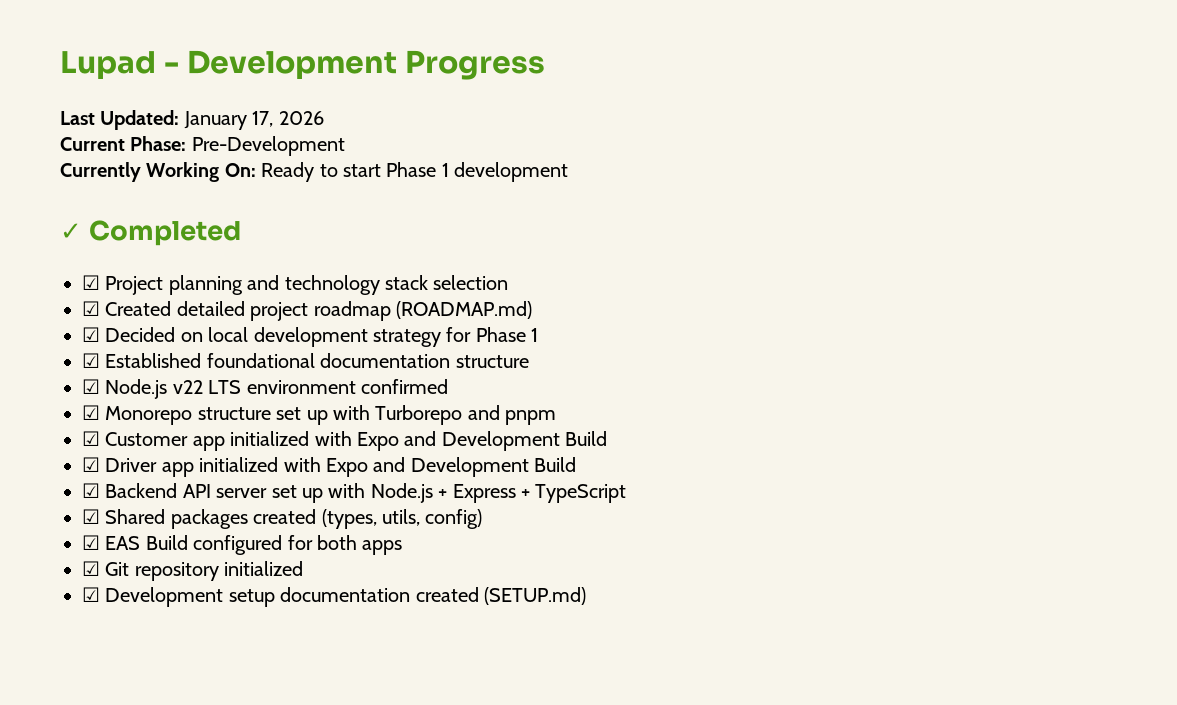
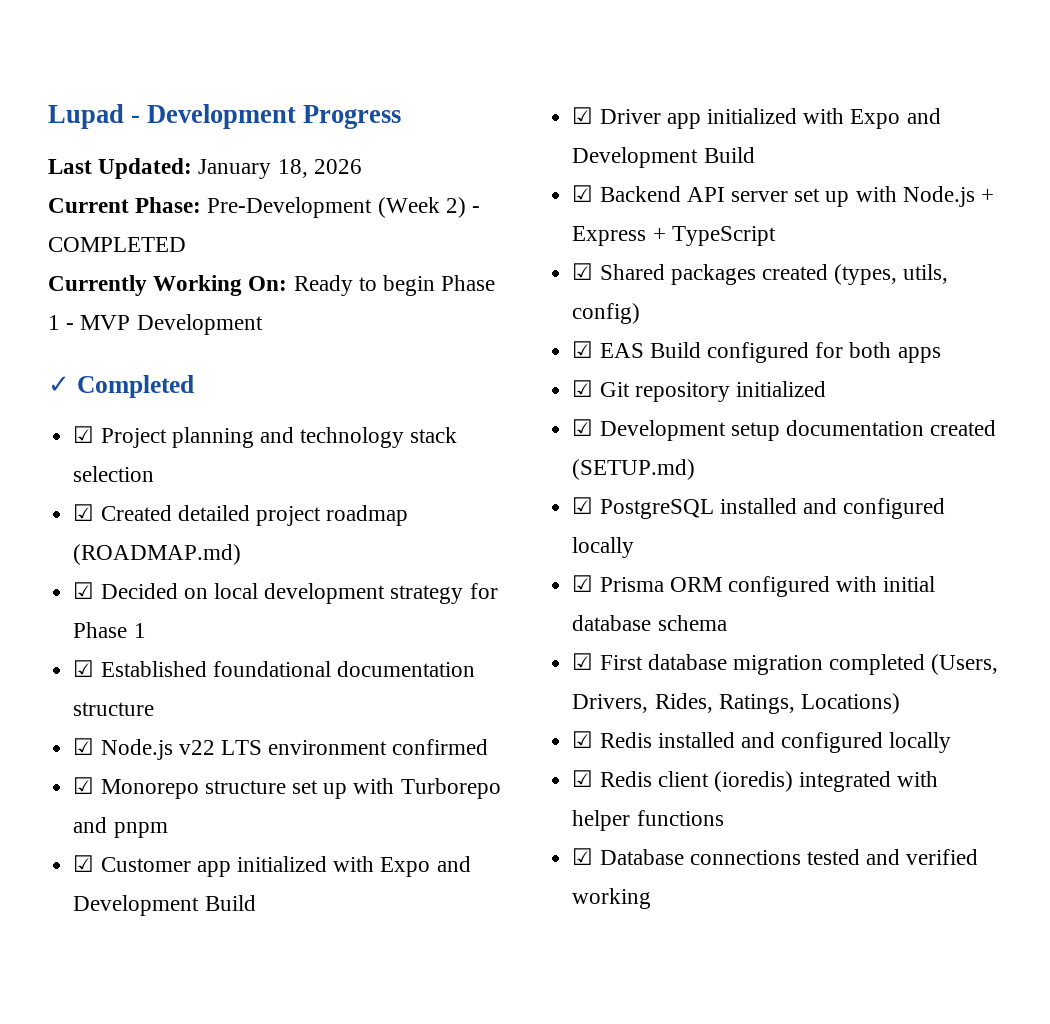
- Last Updated: January 17, 2026
+ Last Updated: January 18, 2026
- Current Phase: Pre-Development
+ Current Phase: Pre-Development (Week 2) - COMPLETED
- Currently Working On: Ready to start Phase 1 development
+ Currently Working On: Ready to begin Phase 1 - MVP Development
+ ☑ PostgreSQL installed and configured locally
+ ☑ Prisma ORM configured with initial database schema
+ ☑ First database migration completed (Users, Drivers, Rides, Ratings, Locations)
+ ☑ Redis installed and configured locally
+ ☑ Redis client (ioredis) integrated with helper functions
+ ☑ Database connections tested and verified working

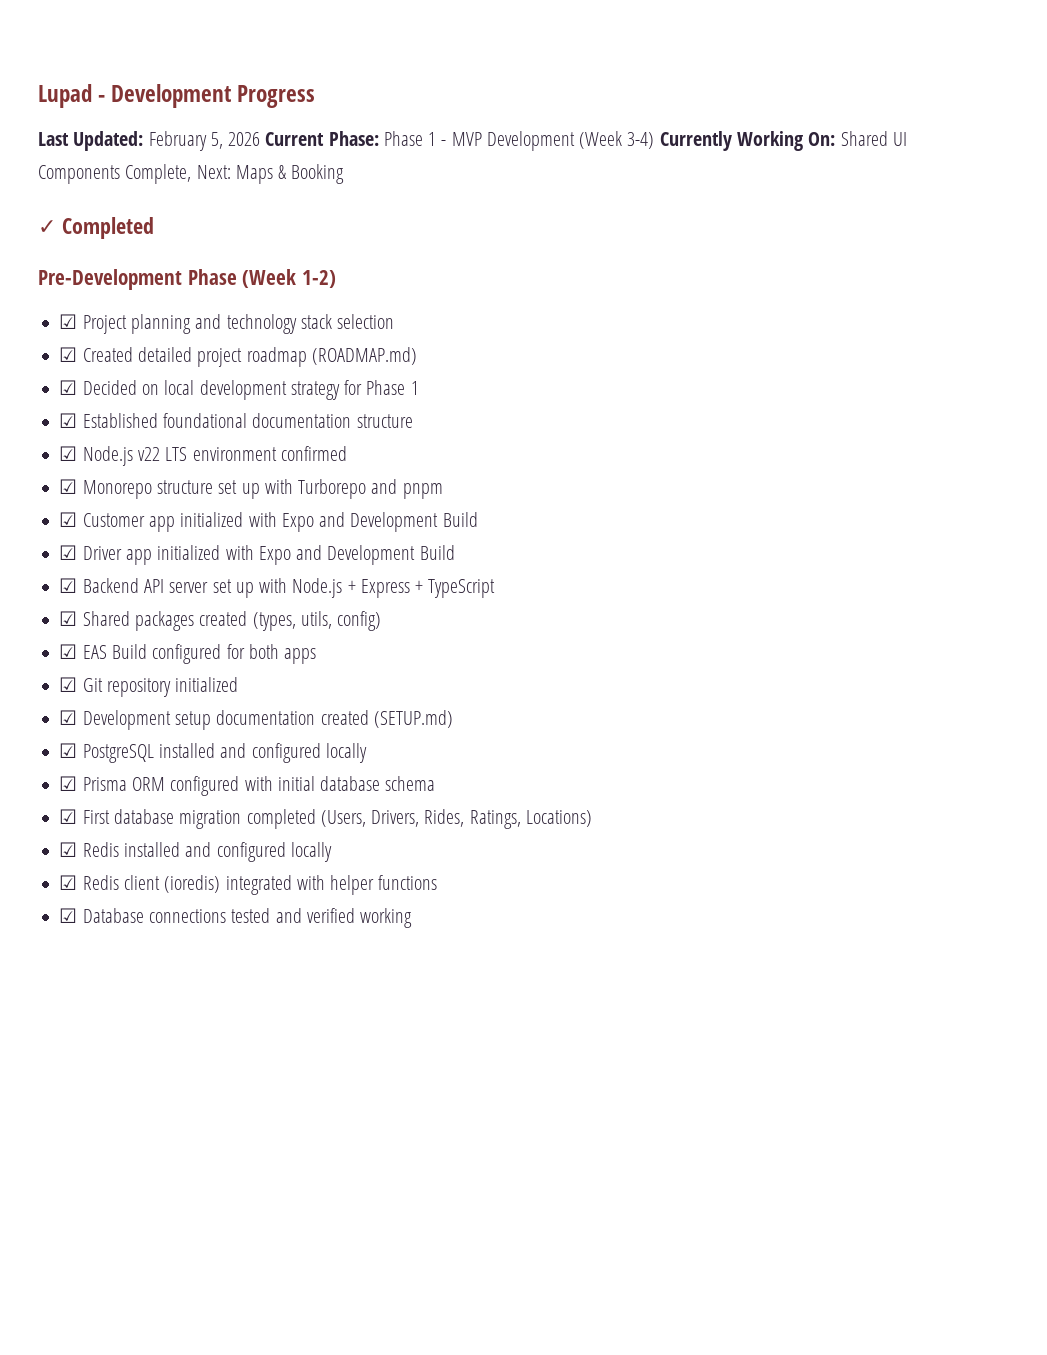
- Last Updated: January 18, 2026
- Current Phase: Pre-Development (Week 2) - COMPLETED
- Currently Working On: Ready to begin Phase 1 - MVP Development
+ Last Updated: February 5, 2026 Current Phase: Phase 1 - MVP Development (Week 3-4) Currently Working On: Shared UI Components Complete, Next: Maps & Booking
  ✓ Completed
+ Pre-Development Phase (Week 1-2)

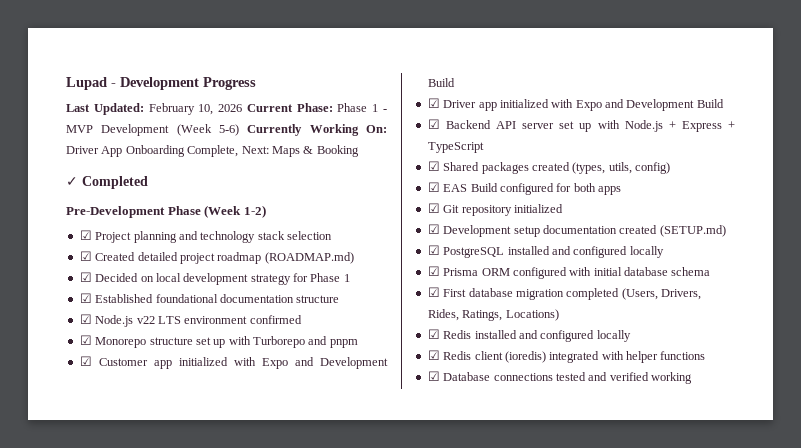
- Last Updated: February 5, 2026 Current Phase: Phase 1 - MVP Development (Week 3-4) Currently Working On: Shared UI Components Complete, Next: Maps & Booking
+ Last Updated: February 10, 2026 Current Phase: Phase 1 - MVP Development (Week 5-6) Currently Working On: Driver App Onboarding Complete, Next: Maps & Booking

